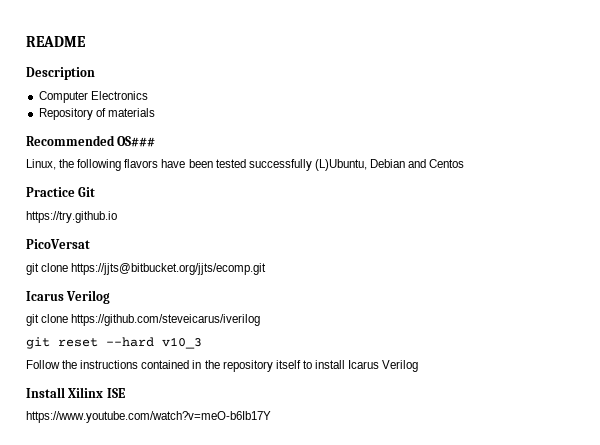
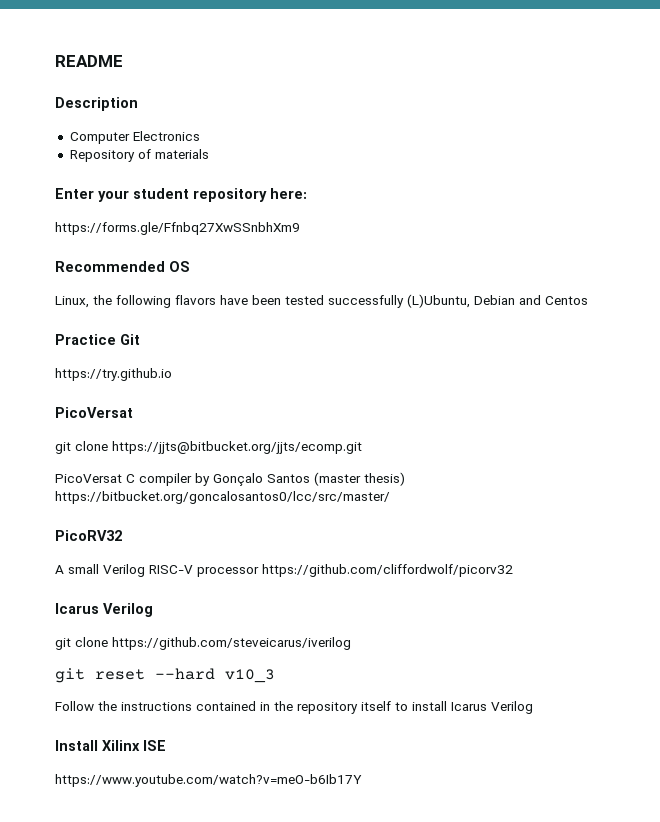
+ Enter your student repository here:
+ https://forms.gle/Ffnbq27XwSSnbhXm9
- Recommended OS###
+ Recommended OS
+ PicoVersat C compiler by Gonçalo Santos (master thesis) https://bitbucket.org/goncalosantos0/lcc/src/master/
+ PicoRV32
+ A small Verilog RISC-V processor https://github.com/cliffordwolf/picorv32

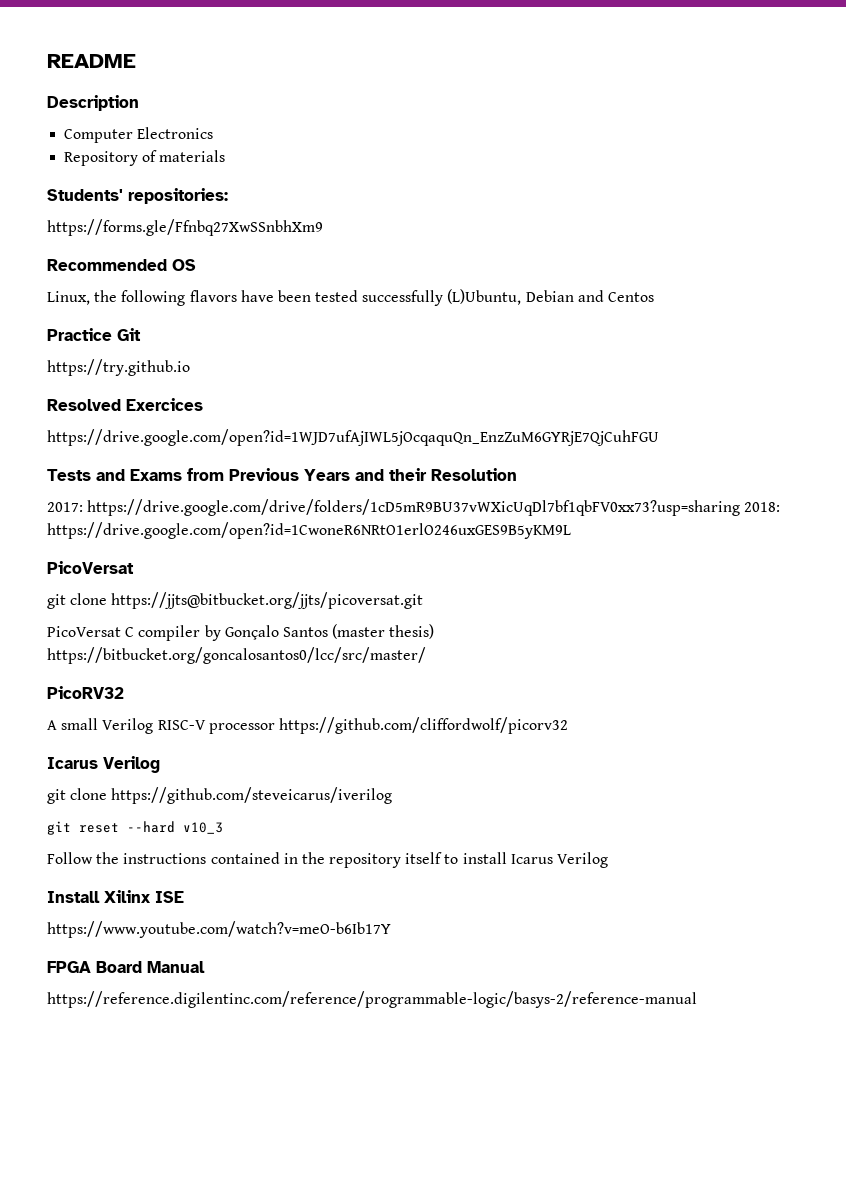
- Enter your student repository here:
+ Students' repositories:
+ Resolved Exercices
+ https://drive.google.com/open?id=1WJD7ufAjIWL5jOcqaquQn_EnzZuM6GYRjE7QjCuhFGU
+ Tests and Exams from Previous Years and their Resolution
+ 2017: https://drive.google.com/drive/folders/1cD5mR9BU37vWXicUqDl7bf1qbFV0xx73?usp=sharing 2018: https://drive.google.com/open?id=1CwoneR6NRtO1erlO246uxGES9B5yKM9L
- git clone https://jjts@bitbucket.org/jjts/ecomp.git
+ git clone https://jjts@bitbucket.org/jjts/picoversat.git
+ FPGA Board Manual
+ https://reference.digilentinc.com/reference/programmable-logic/basys-2/reference-manual

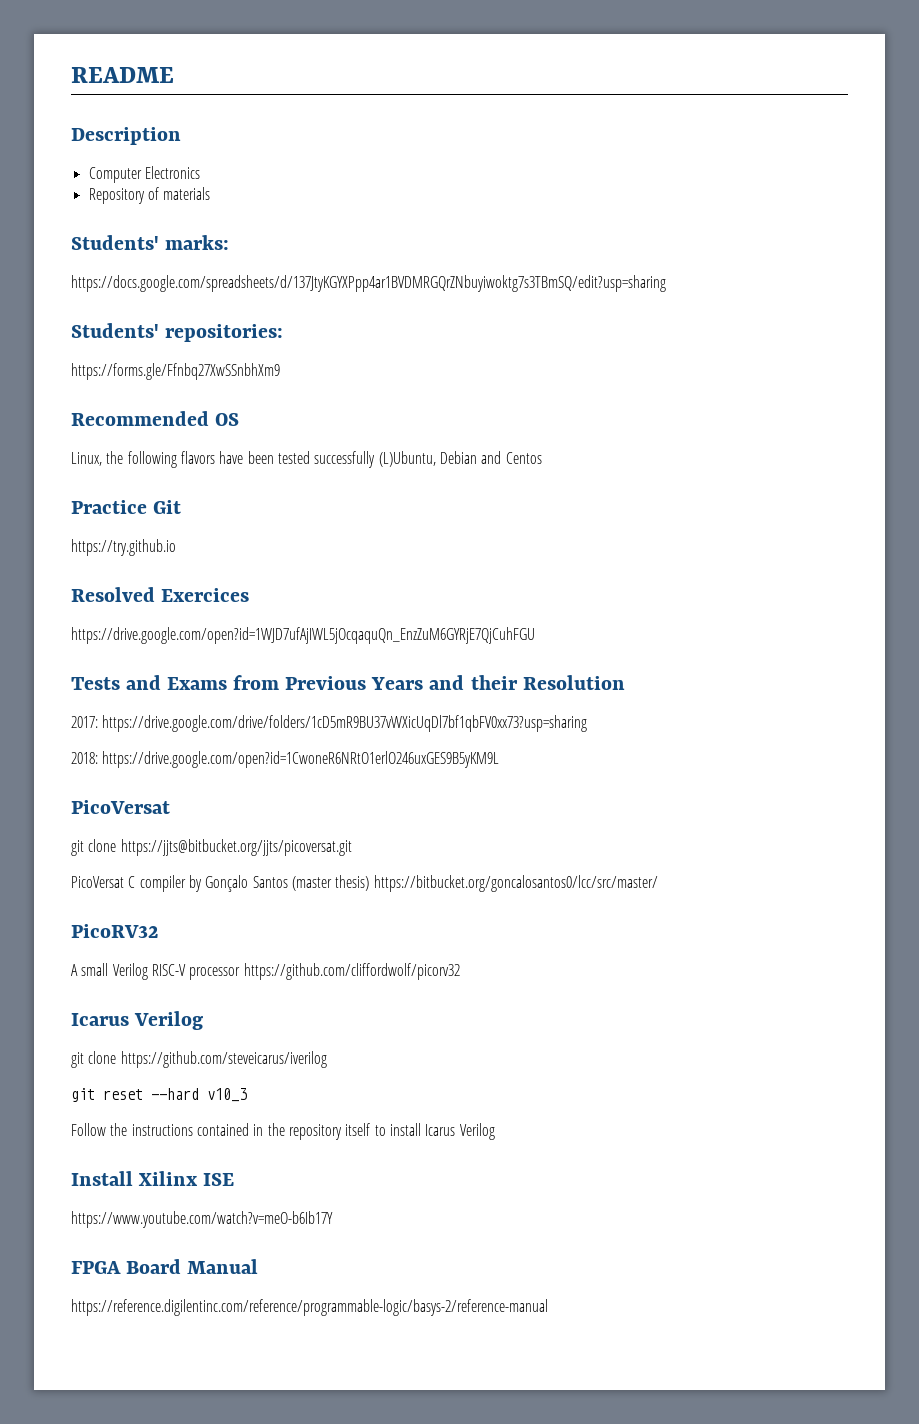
+ Students' marks:
+ https://docs.google.com/spreadsheets/d/137JtyKGYXPpp4ar1BVDMRGQrZNbuyiwoktg7s3TBmSQ/edit?usp=sharing
- 2017: https://drive.google.com/drive/folders/1cD5mR9BU37vWXicUqDl7bf1qbFV0xx73?usp=sharing 2018: https://drive.google.com/open?id=1CwoneR6NRtO1erlO246uxGES9B5yKM9L
+ 2017: https://drive.google.com/drive/folders/1cD5mR9BU37vWXicUqDl7bf1qbFV0xx73?usp=sharing
+ 2018: https://drive.google.com/open?id=1CwoneR6NRtO1erlO246uxGES9B5yKM9L

